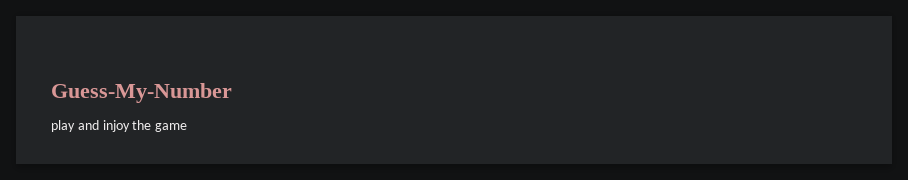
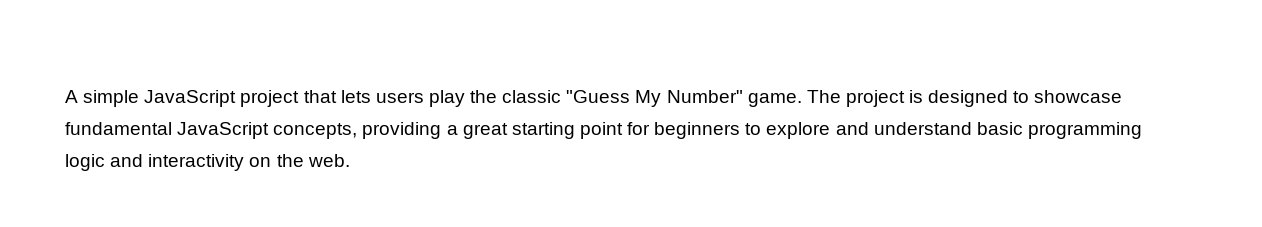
- Guess-My-Number
- play and injoy the game
+ A simple JavaScript project that lets users play the classic "Guess My Number" game. The project is designed to showcase fundamental JavaScript concepts, providing a great starting point for beginners to explore and understand basic programming logic and interactivity on the web.

